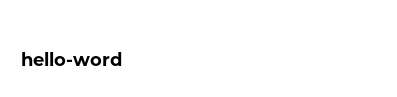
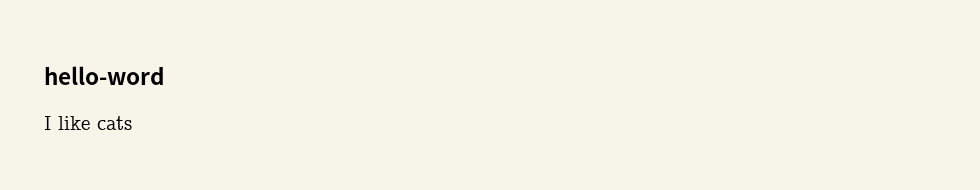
+ I like cats

